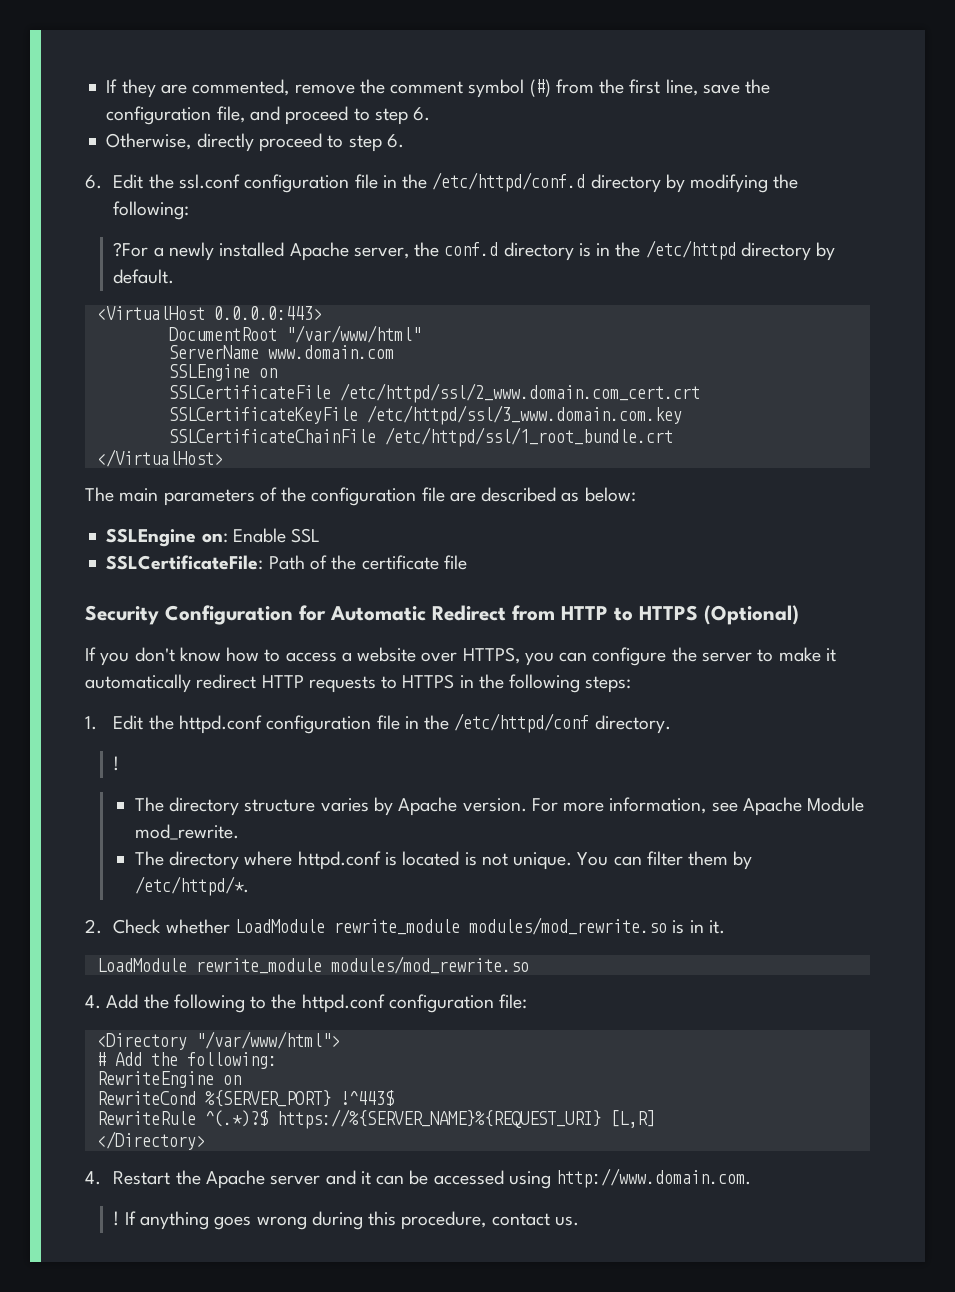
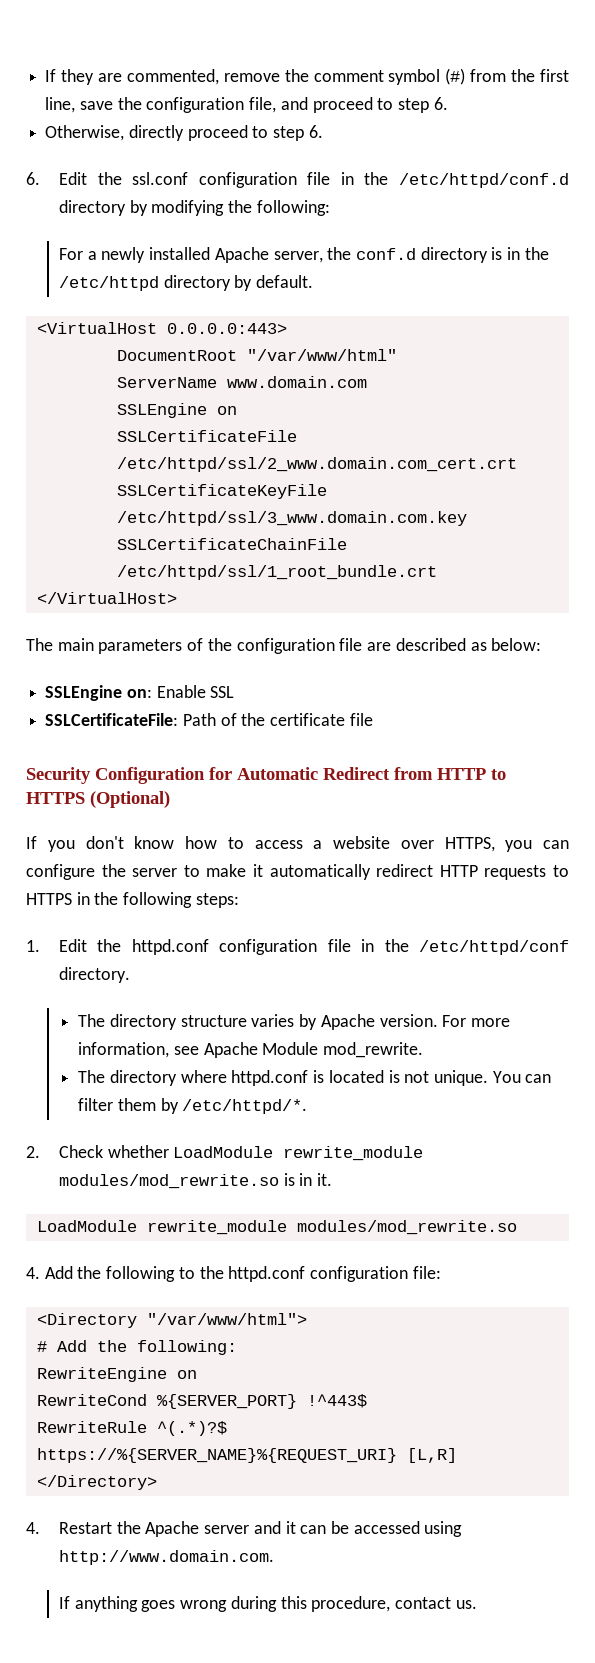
- ?For a newly installed Apache server, the conf.d directory is in the /etc/httpd directory by default.
+ For a newly installed Apache server, the conf.d directory is in the /etc/httpd directory by default.
  1. Edit the httpd.conf configuration file in the /etc/httpd/conf directory.
- !
  4. Restart the Apache server and it can be accessed using http://www.domain.com.
- ! If anything goes wrong during this procedure, contact us.
+ If anything goes wrong during this procedure, contact us.

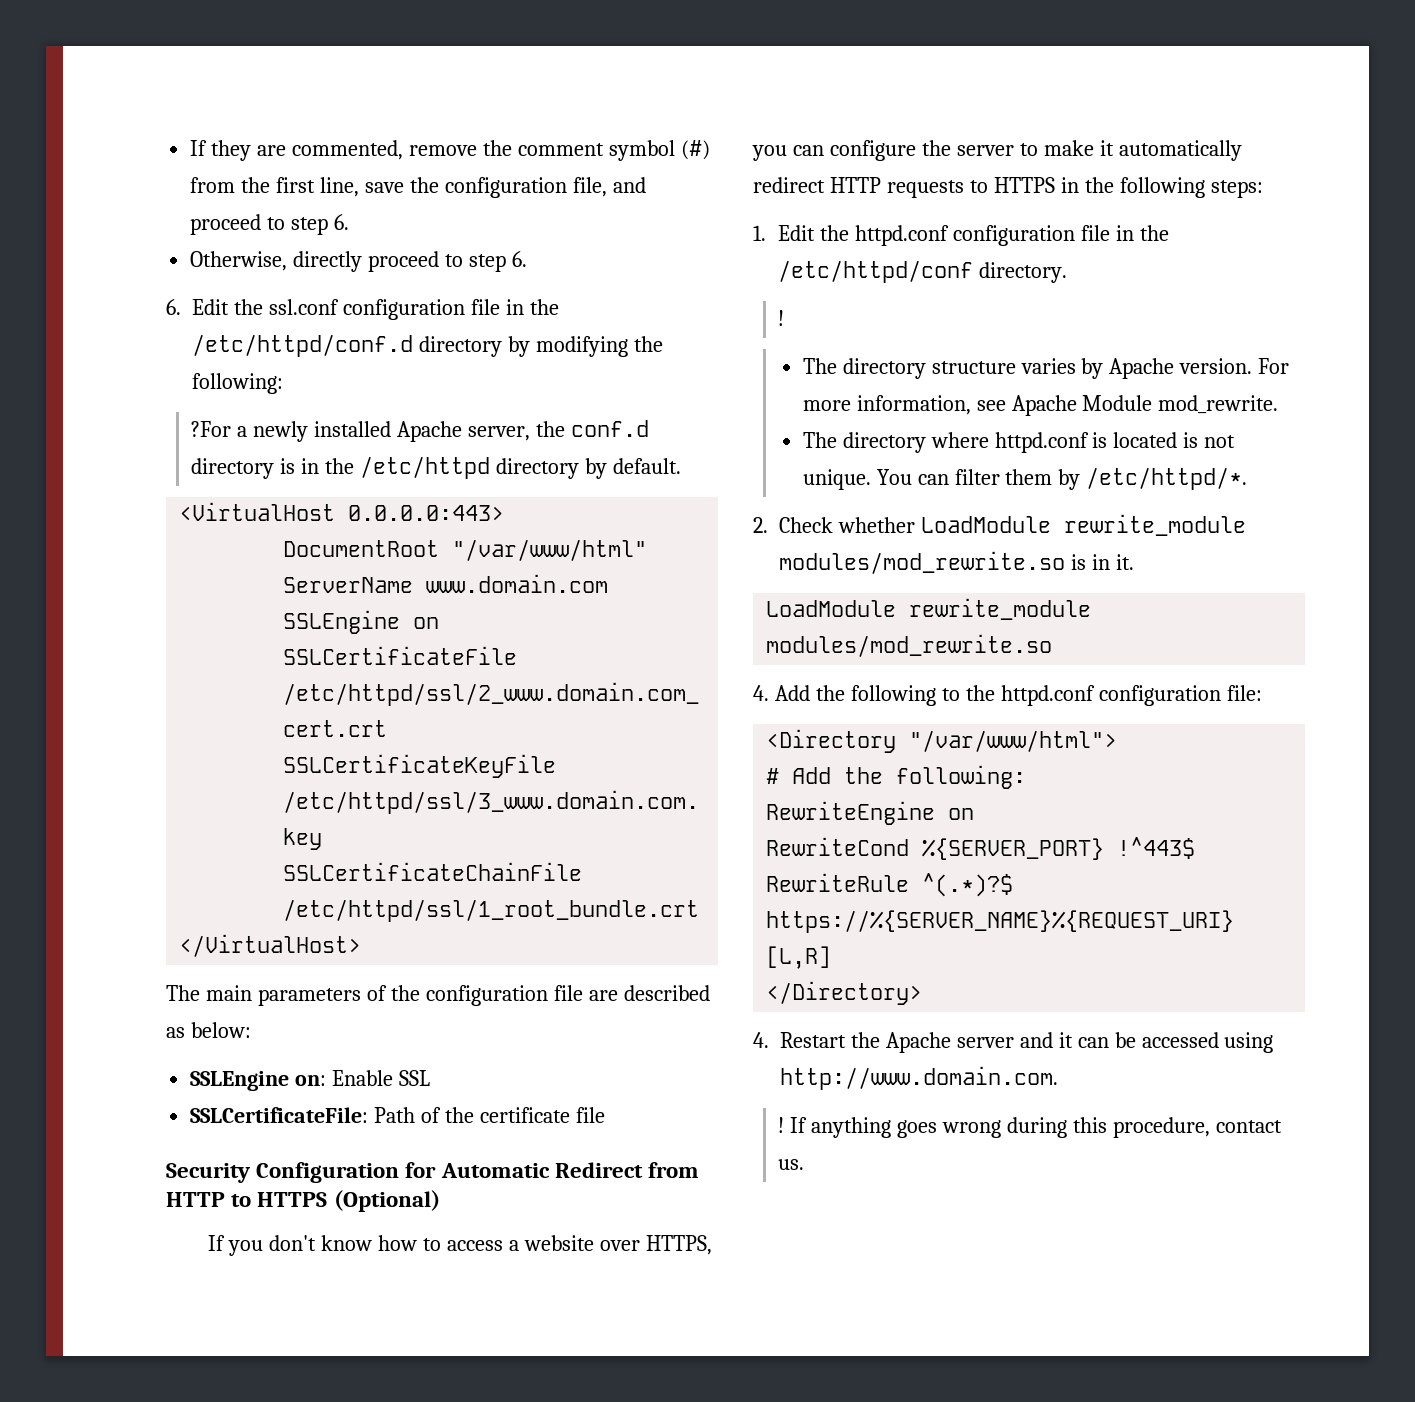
- For a newly installed Apache server, the conf.d directory is in the /etc/httpd directory by default.
+ ?For a newly installed Apache server, the conf.d directory is in the /etc/httpd directory by default.
  1. Edit the httpd.conf configuration file in the /etc/httpd/conf directory.
+ !
  4. Restart the Apache server and it can be accessed using http://www.domain.com.
- If anything goes wrong during this procedure, contact us.
+ ! If anything goes wrong during this procedure, contact us.

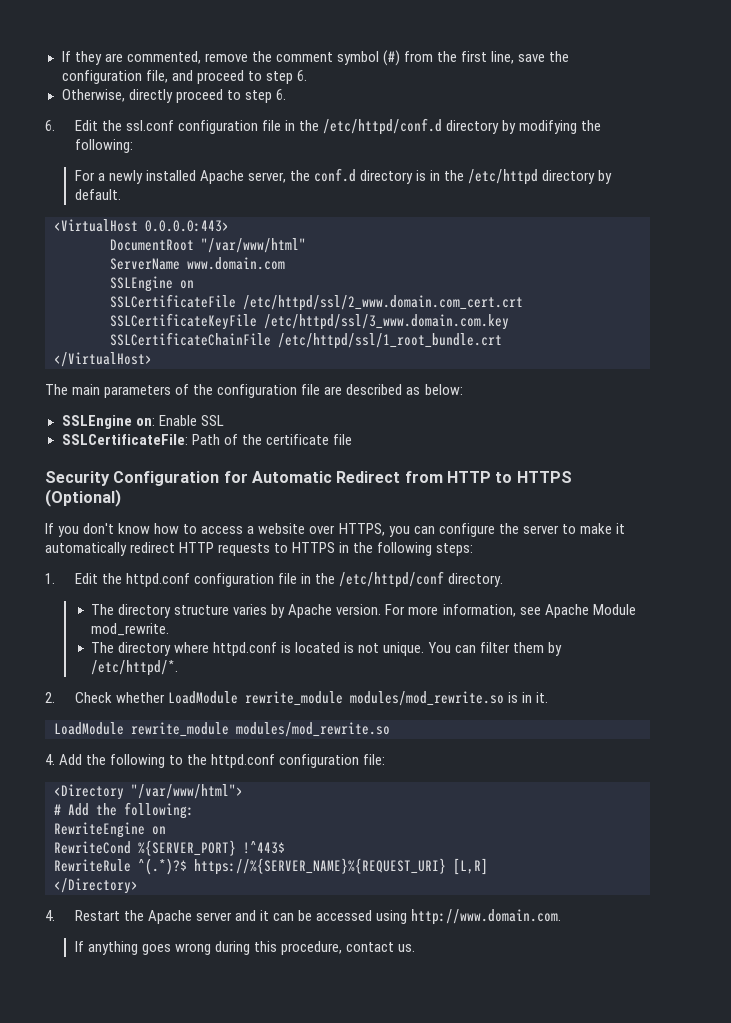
- ?For a newly installed Apache server, the conf.d directory is in the /etc/httpd directory by default.
+ For a newly installed Apache server, the conf.d directory is in the /etc/httpd directory by default.
  1. Edit the httpd.conf configuration file in the /etc/httpd/conf directory.
- !
  4. Restart the Apache server and it can be accessed using http://www.domain.com.
- ! If anything goes wrong during this procedure, contact us.
+ If anything goes wrong during this procedure, contact us.

